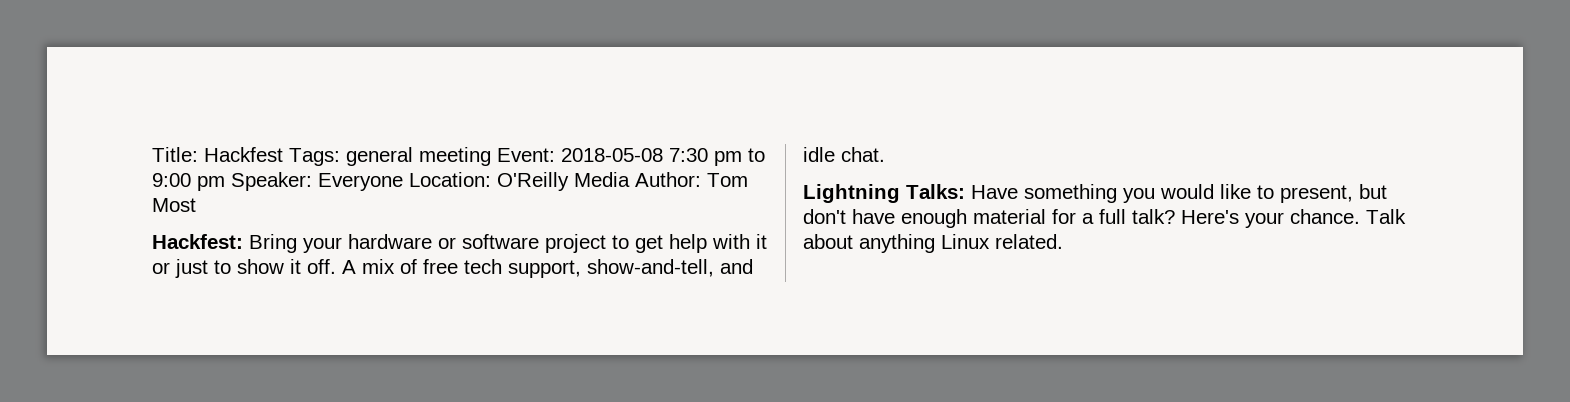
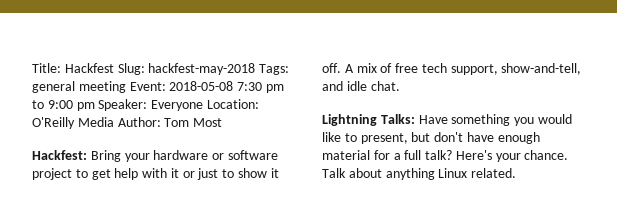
- Title: Hackfest Tags: general meeting Event: 2018-05-08 7:30 pm to 9:00 pm Speaker: Everyone Location: O'Reilly Media Author: Tom Most
+ Title: Hackfest Slug: hackfest-may-2018 Tags: general meeting Event: 2018-05-08 7:30 pm to 9:00 pm Speaker: Everyone Location: O'Reilly Media Author: Tom Most

